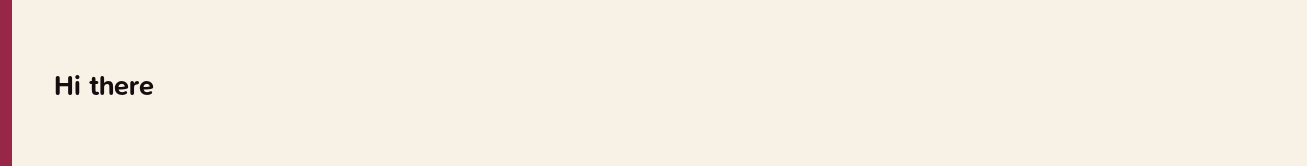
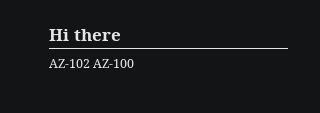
+ AZ-102 AZ-100

